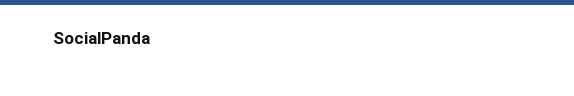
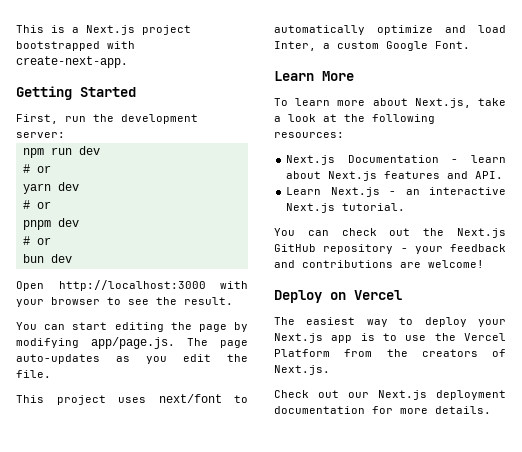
- SocialPanda
+ This is a Next.js project bootstrapped with create-next-app.
+ Getting Started
+ First, run the development server:
+ npm run dev
+ # or
+ yarn dev
+ # or
+ pnpm dev
+ # or
+ bun dev
+ Open http://localhost:3000 with your browser to see the result.
+ You can start editing the page by modifying app/page.js. The page auto-updates as you edit the file.
+ This project uses next/font to automatically optimize and load Inter, a custom Google Font.
+ Learn More
+ To learn more about Next.js, take a look at the following resources:
+ Next.js Documentation - learn about Next.js features and API.
+ Learn Next.js - an interactive Next.js tutorial.
+ You can check out the Next.js GitHub repository - your feedback and contributions are welcome!
+ Deploy on Vercel
+ The easiest way to deploy your Next.js app is to use the Vercel Platform from the creators of Next.js.
+ Check out our Next.js deployment documentation for more details.

